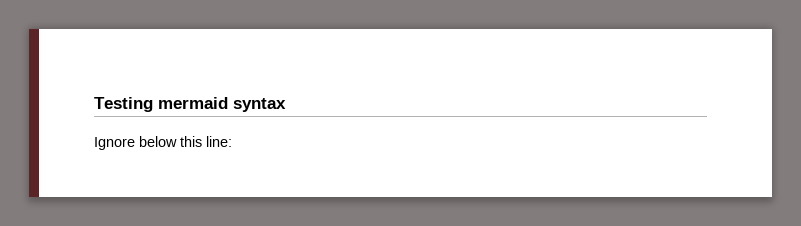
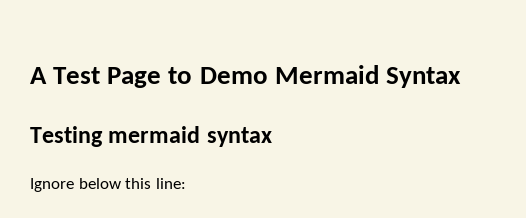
+ A Test Page to Demo Mermaid Syntax

